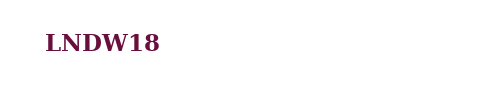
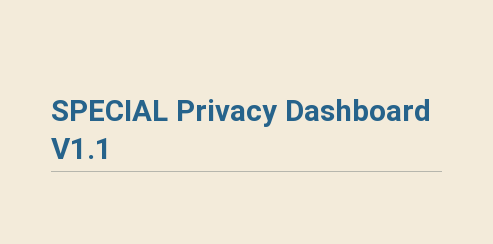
- LNDW18
+ SPECIAL Privacy Dashboard V1.1

